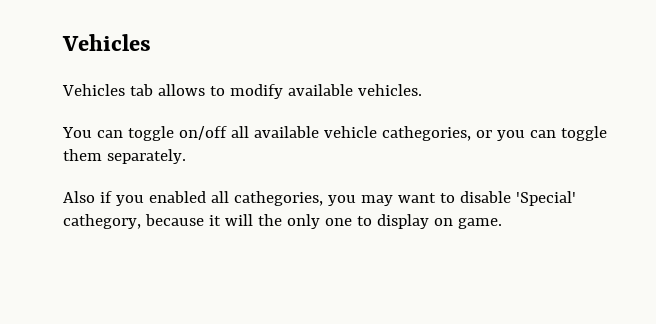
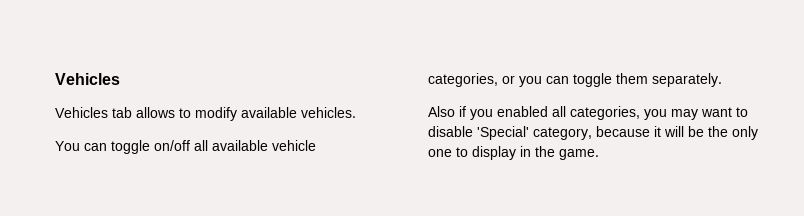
- You can toggle on/off all available vehicle cathegories, or you can toggle them separately.
+ You can toggle on/off all available vehicle categories, or you can toggle them separately.
- Also if you enabled all cathegories, you may want to disable 'Special' cathegory, because it will the only one to display on game.
+ Also if you enabled all categories, you may want to disable 'Special' category, because it will be the only one to display in the game.

